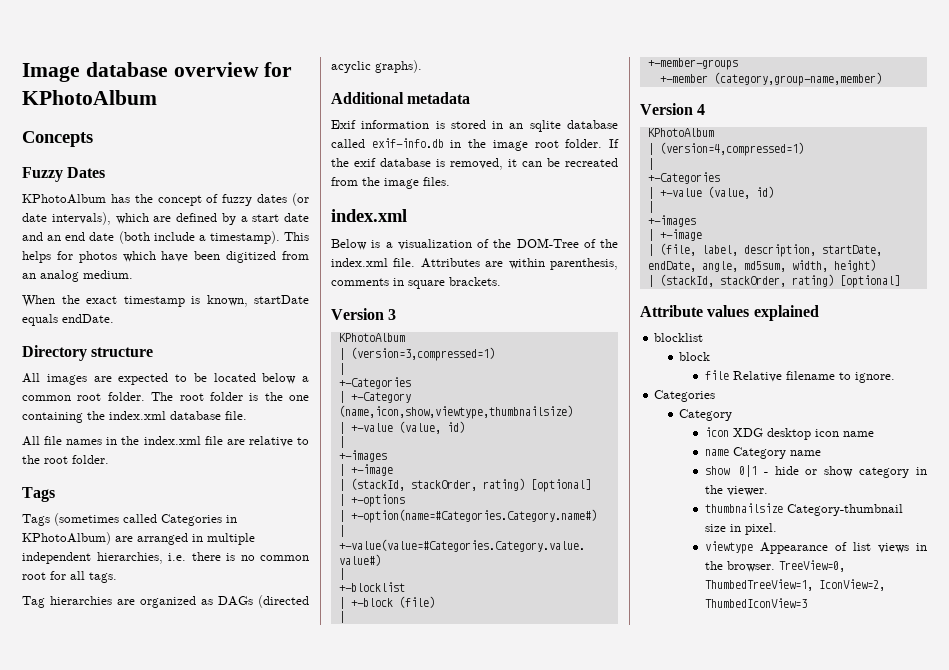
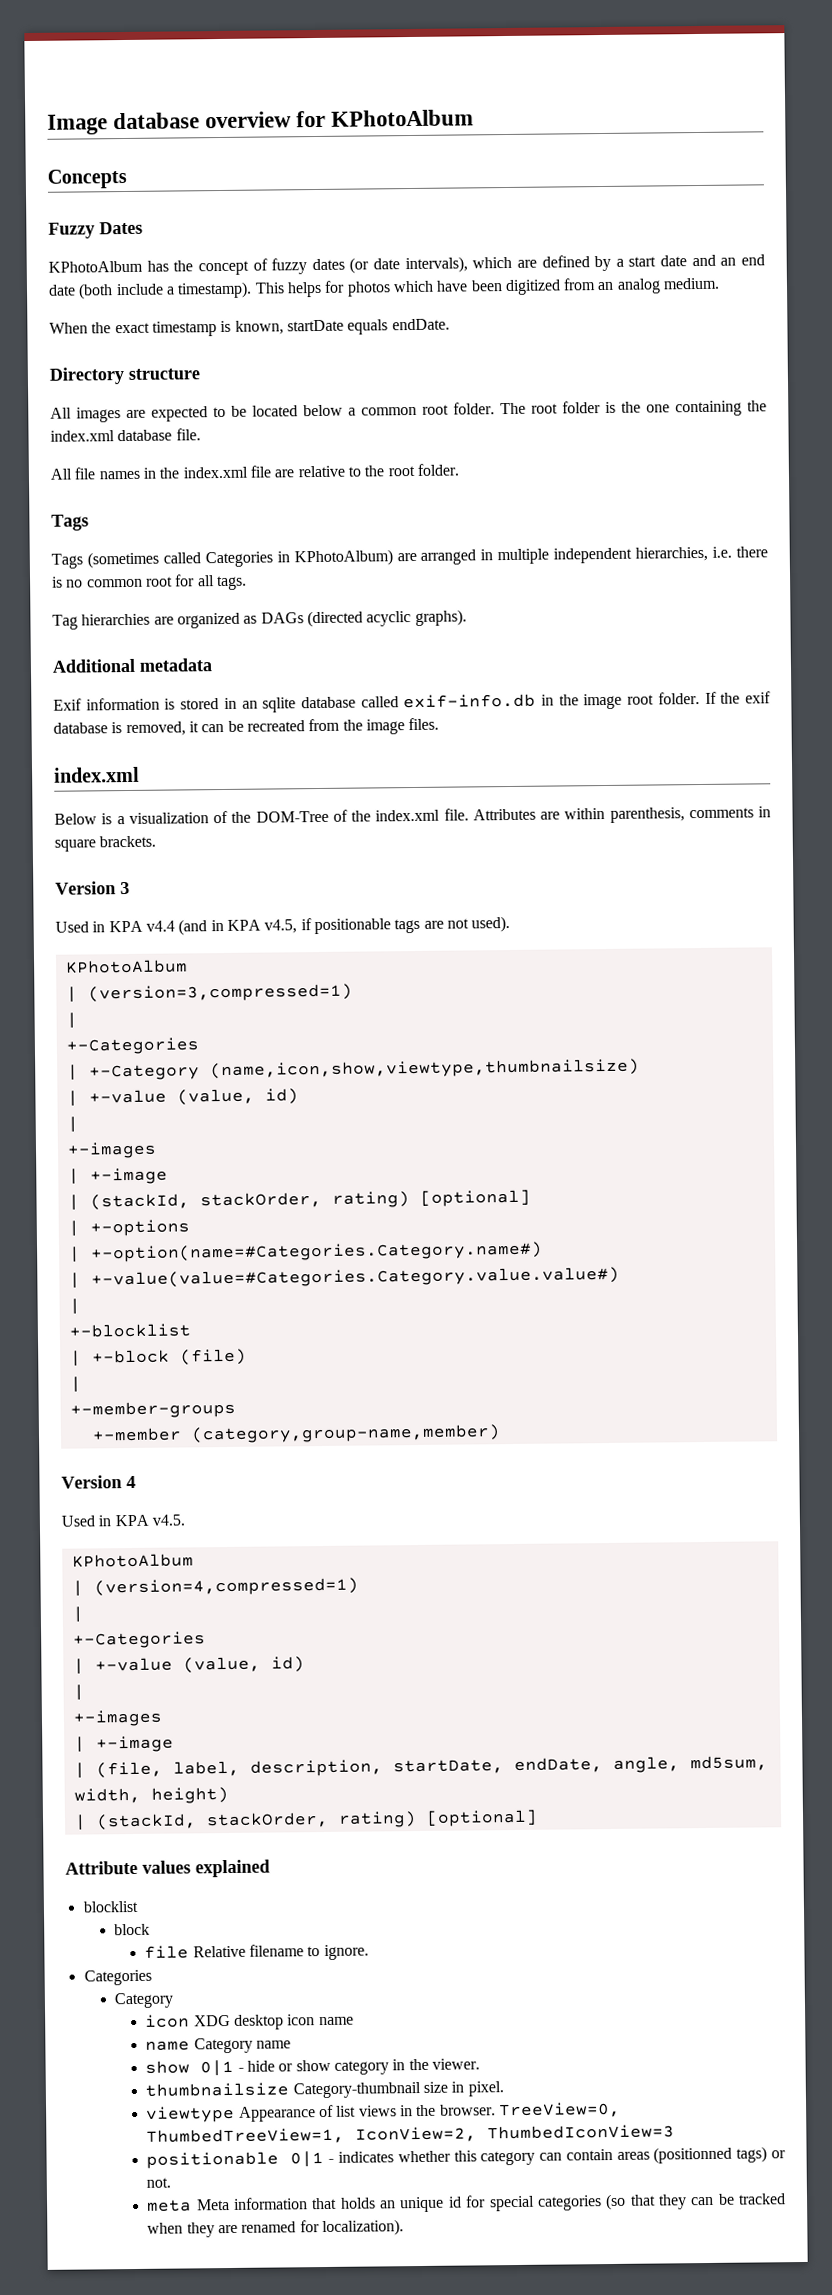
+ Used in KPA v4.4 (and in KPA v4.5, if positionable tags are not used).
+ Used in KPA v4.5.
+ positionable 0|1 - indicates whether this category can contain areas (positionned tags) or not.
+ meta Meta information that holds an unique id for special categories (so that they can be tracked when they are renamed for localization).

